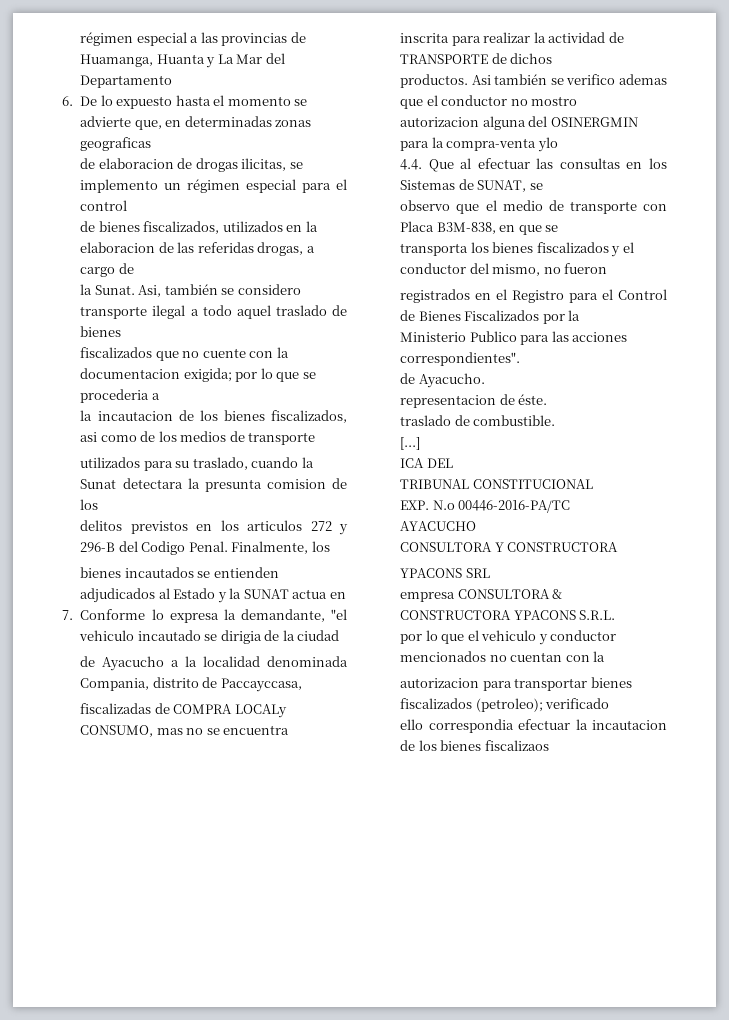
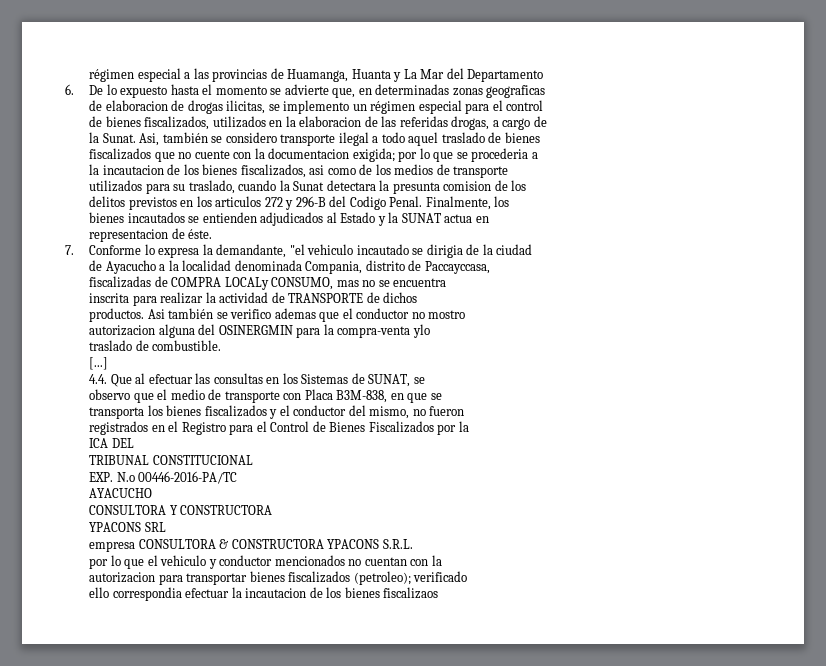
+ representacion de éste.
+ traslado de combustible.
+ [...]
- Ministerio Publico para las acciones correspondientes".
- de Ayacucho.
- representacion de éste.
- traslado de combustible.
- [...]

